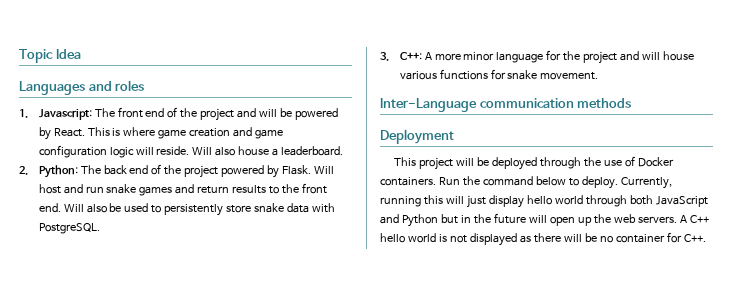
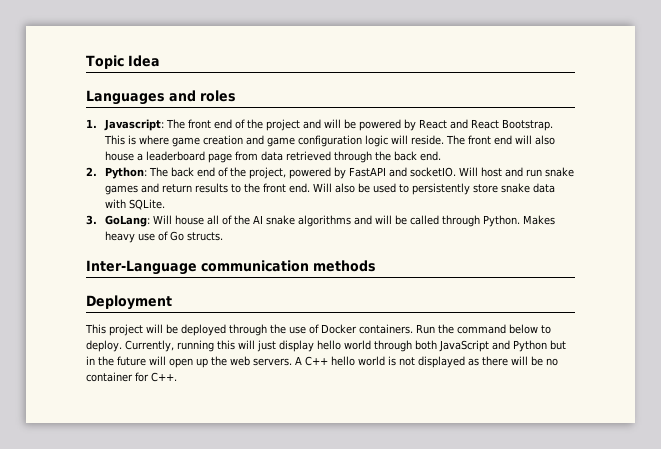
- 1. Javascript: The front end of the project and will be powered by React.
+ 1. Javascript: The front end of the project and will be powered by React and React Bootstrap.
- Will also house a leaderboard.
+ The front end will also house a leaderboard page from data retrieved through the back end.
- 2. Python: The back end of the project powered by Flask.
+ 2. Python: The back end of the project, powered by FastAPI and socketIO.
- Will also be used to persistently store snake data with PostgreSQL.
+ Will also be used to persistently store snake data with SQLite.
- 3. C++: A more minor language for the project and will house various functions for snake movement.
+ 3. GoLang: Will house all of the AI snake algorithms and will be called through Python. Makes heavy use of Go structs.

